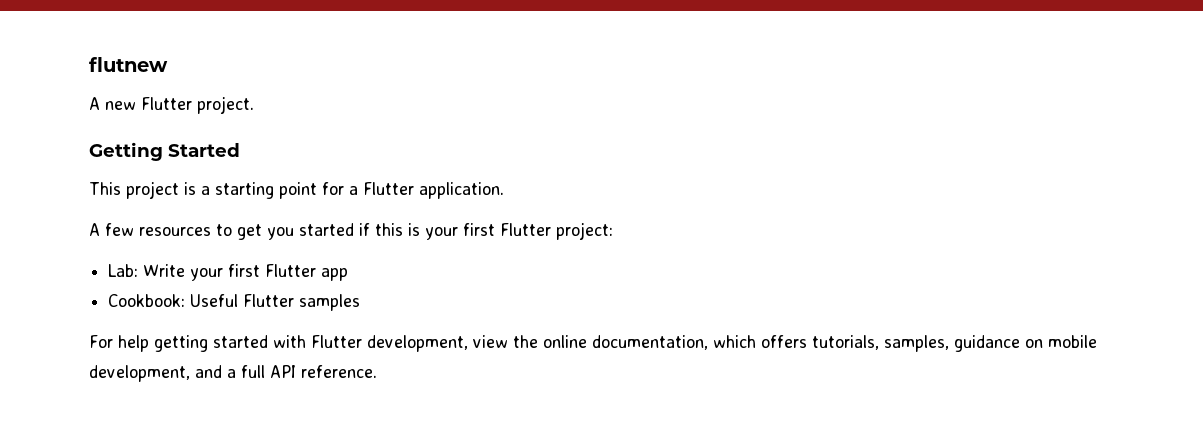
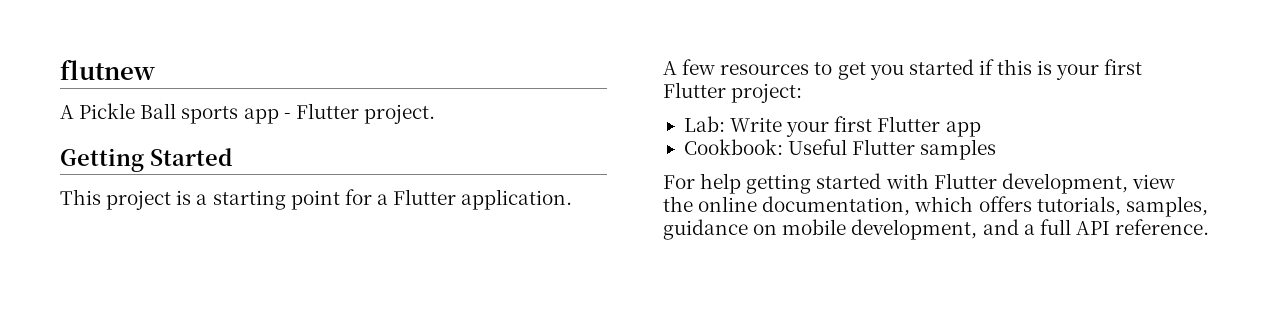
- A new Flutter project.
+ A Pickle Ball sports app - Flutter project.

